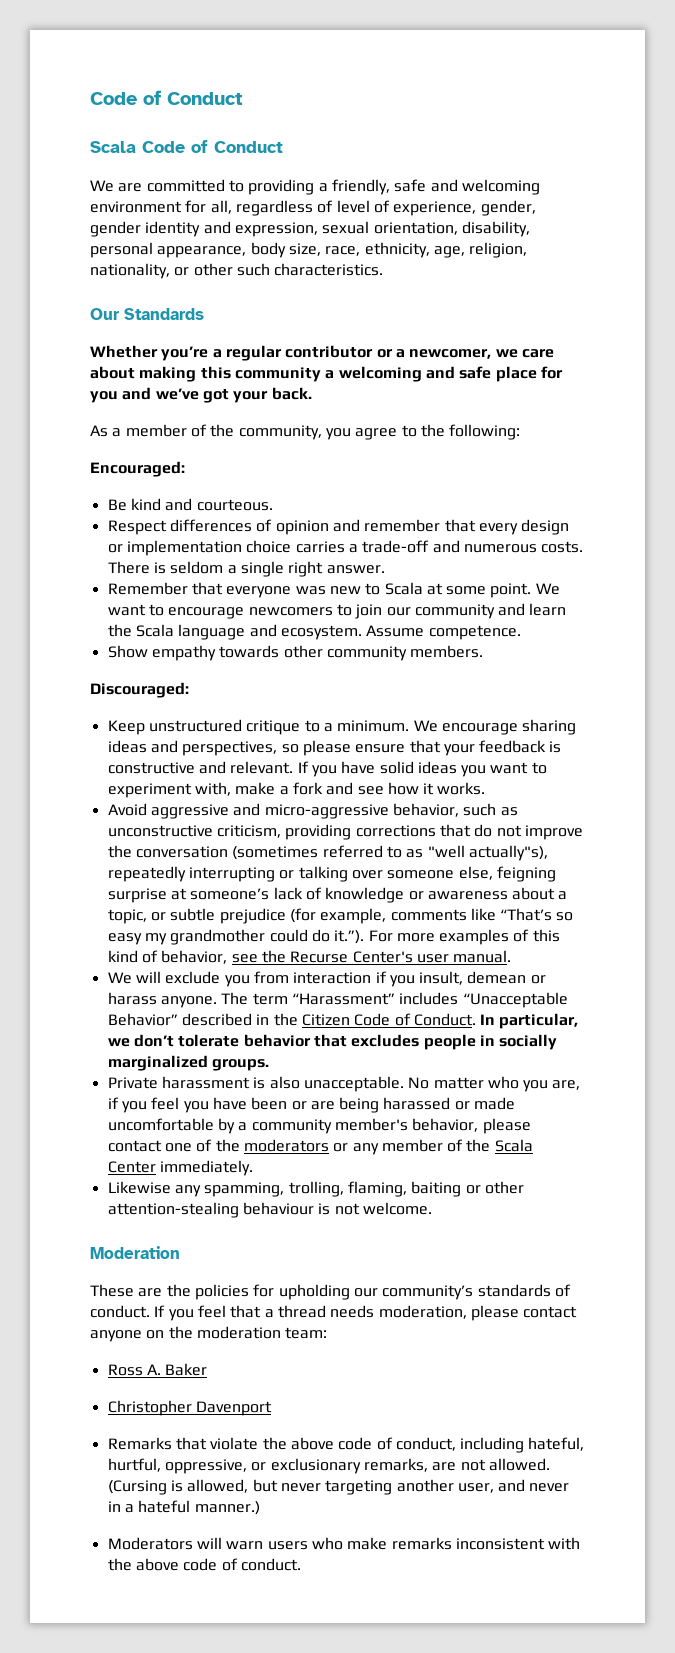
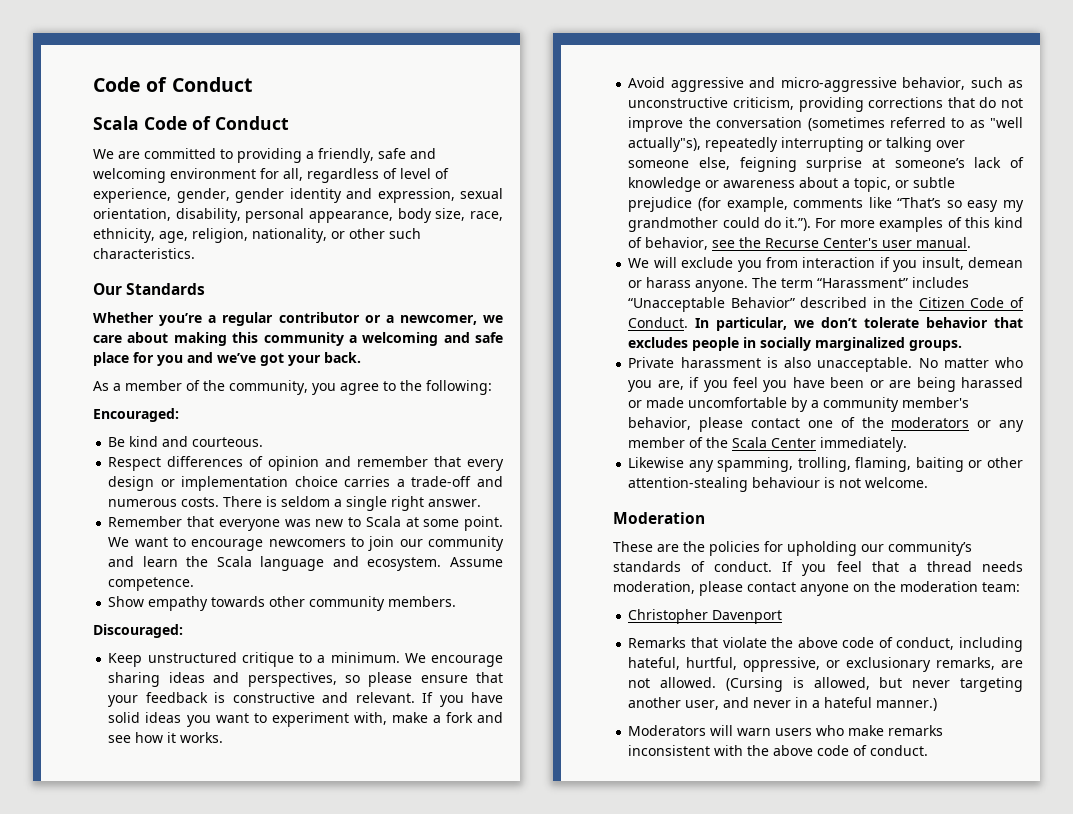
- Ross A. Baker

